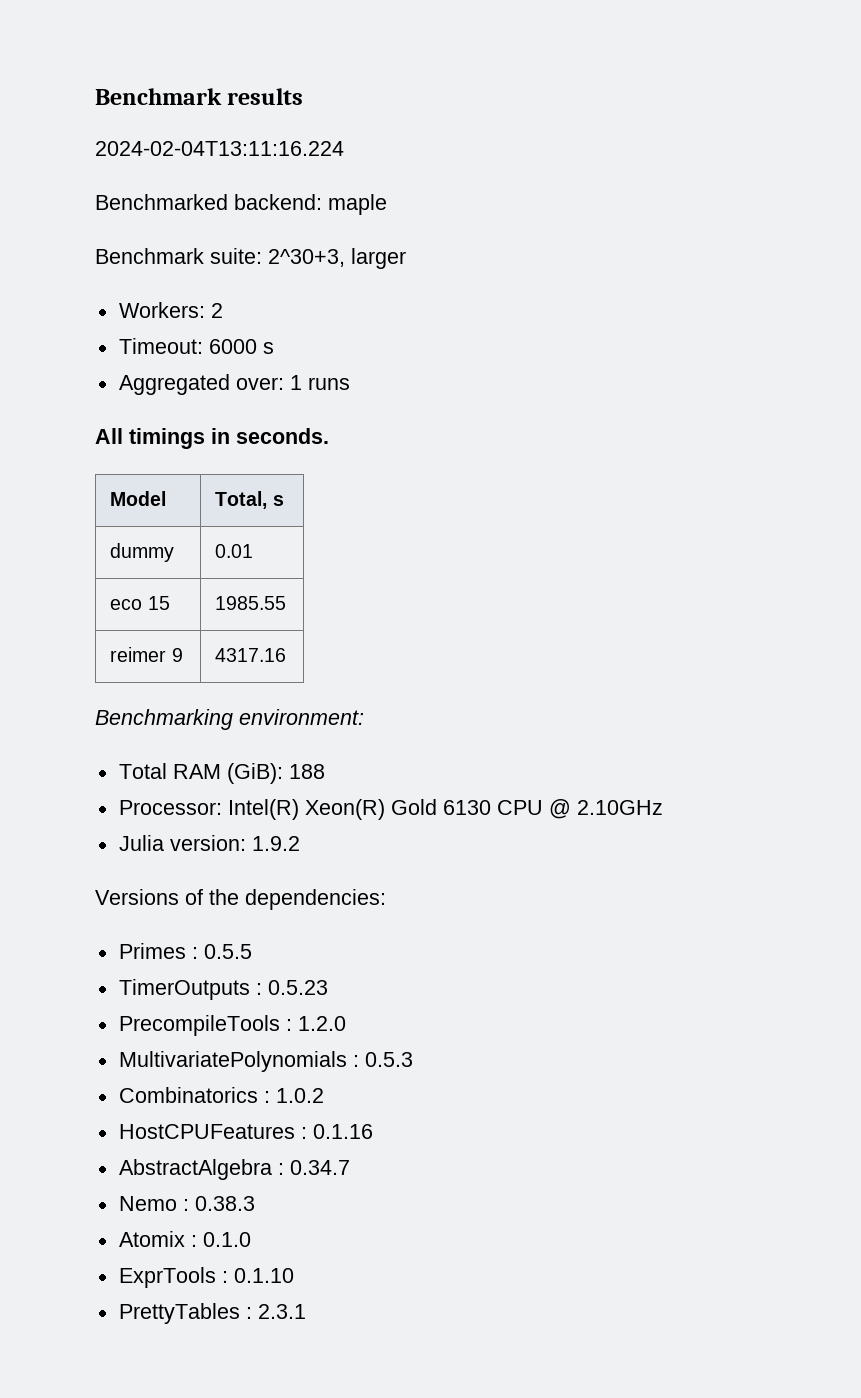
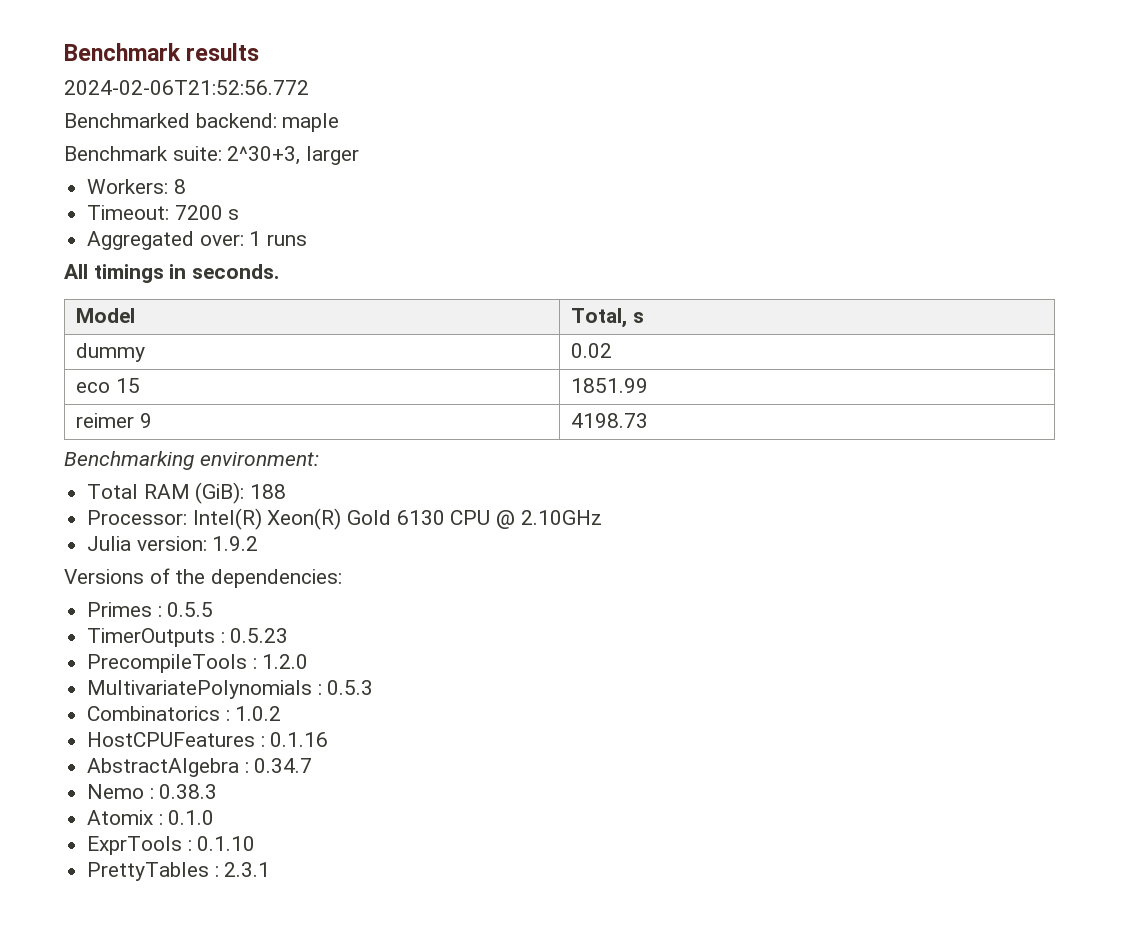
- 2024-02-04T13:11:16.224
+ 2024-02-06T21:52:56.772
- Workers: 2
+ Workers: 8
- Timeout: 6000 s
+ Timeout: 7200 s
- dummy | 0.01
+ dummy | 0.02
- eco 15 | 1985.55
+ eco 15 | 1851.99
- reimer 9 | 4317.16
+ reimer 9 | 4198.73

